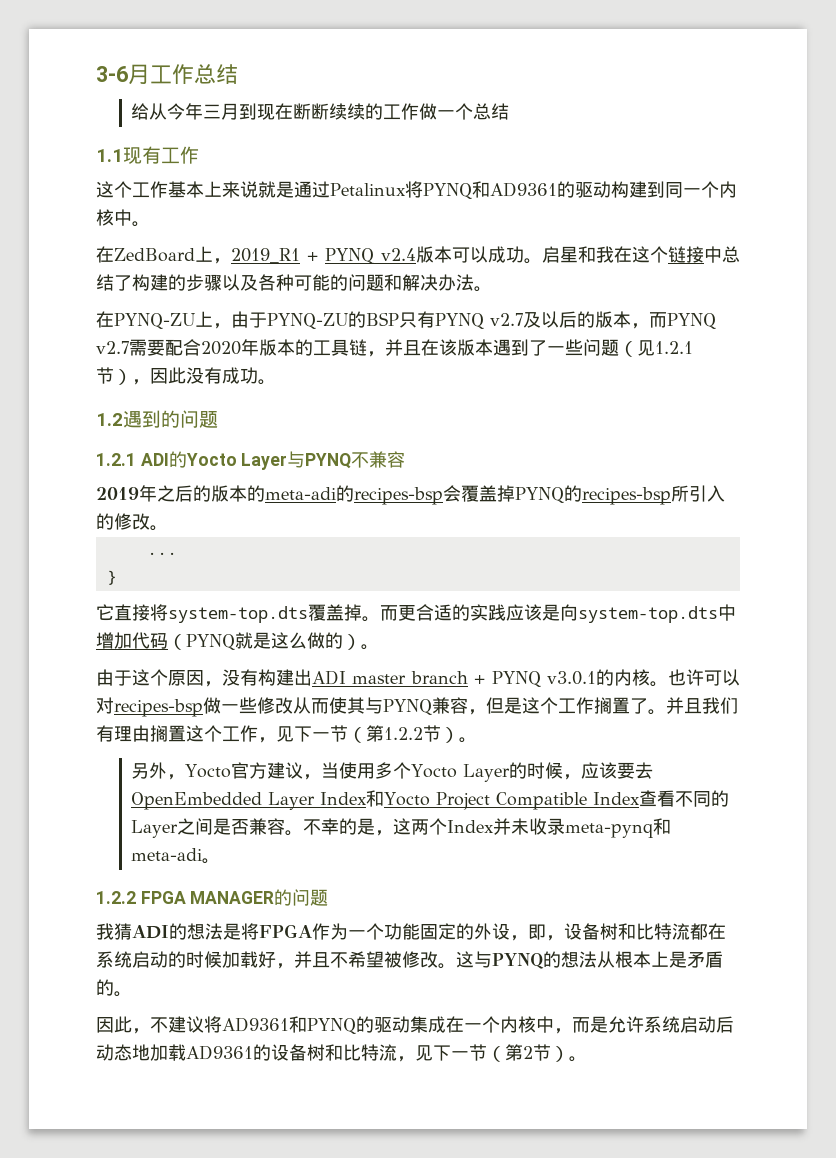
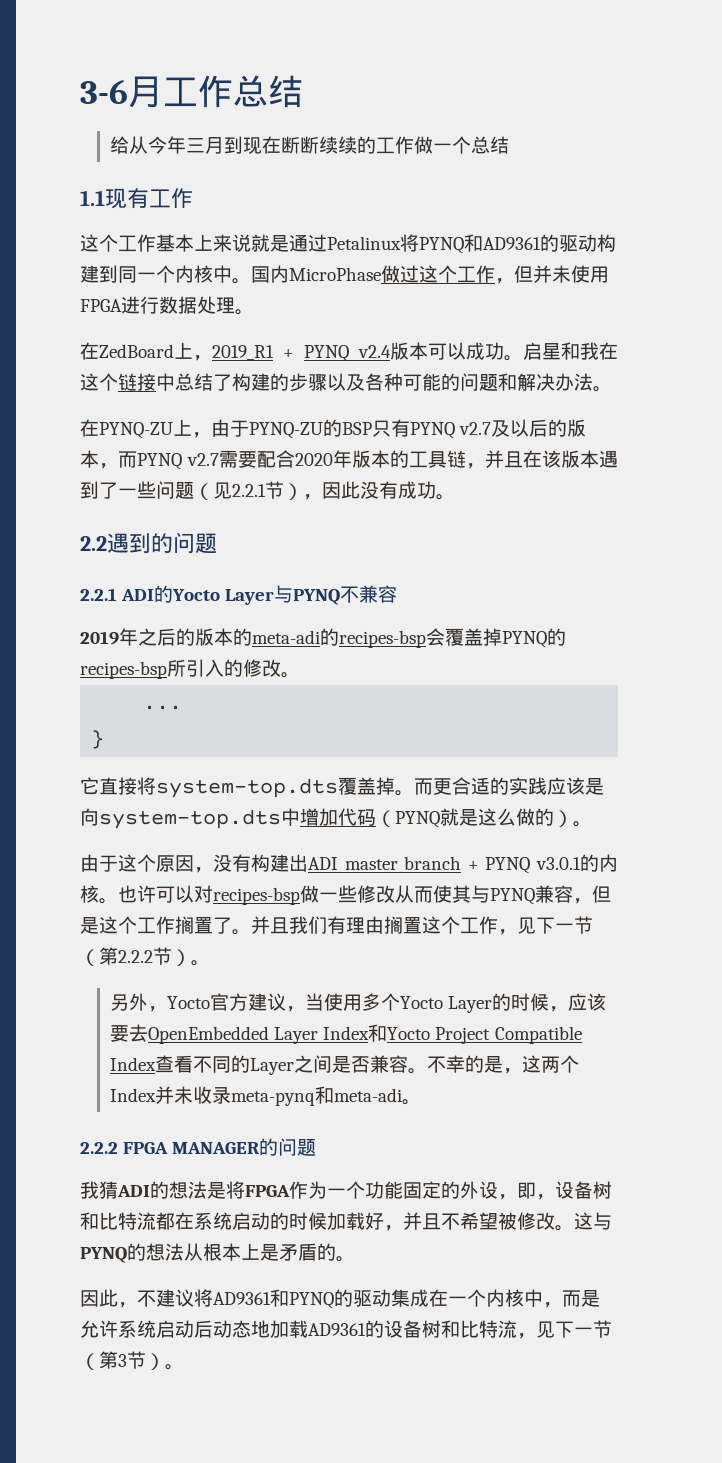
+ 国内MicroPhase做过这个工作，但并未使用FPGA进行数据处理。
- 在PYNQ-ZU上，由于PYNQ-ZU的BSP只有PYNQ v2.7及以后的版本，而PYNQ v2.7需要配合2020年版本的工具链，并且在该版本遇到了一些问题（见1.2.1节），因此没有成功。
+ 在PYNQ-ZU上，由于PYNQ-ZU的BSP只有PYNQ v2.7及以后的版本，而PYNQ v2.7需要配合2020年版本的工具链，并且在该版本遇到了一些问题（见2.2.1节），因此没有成功。
- 1.2遇到的问题
+ 2.2遇到的问题
- 1.2.1 ADI的Yocto Layer与PYNQ不兼容
+ 2.2.1 ADI的Yocto Layer与PYNQ不兼容
- 并且我们有理由搁置这个工作，见下一节（第1.2.2节）。
+ 并且我们有理由搁置这个工作，见下一节（第2.2.2节）。
- 1.2.2 FPGA MANAGER的问题
+ 2.2.2 FPGA MANAGER的问题
- 因此，不建议将AD9361和PYNQ的驱动集成在一个内核中，而是允许系统启动后动态地加载AD9361的设备树和比特流，见下一节（第2节）。
+ 因此，不建议将AD9361和PYNQ的驱动集成在一个内核中，而是允许系统启动后动态地加载AD9361的设备树和比特流，见下一节（第3节）。

